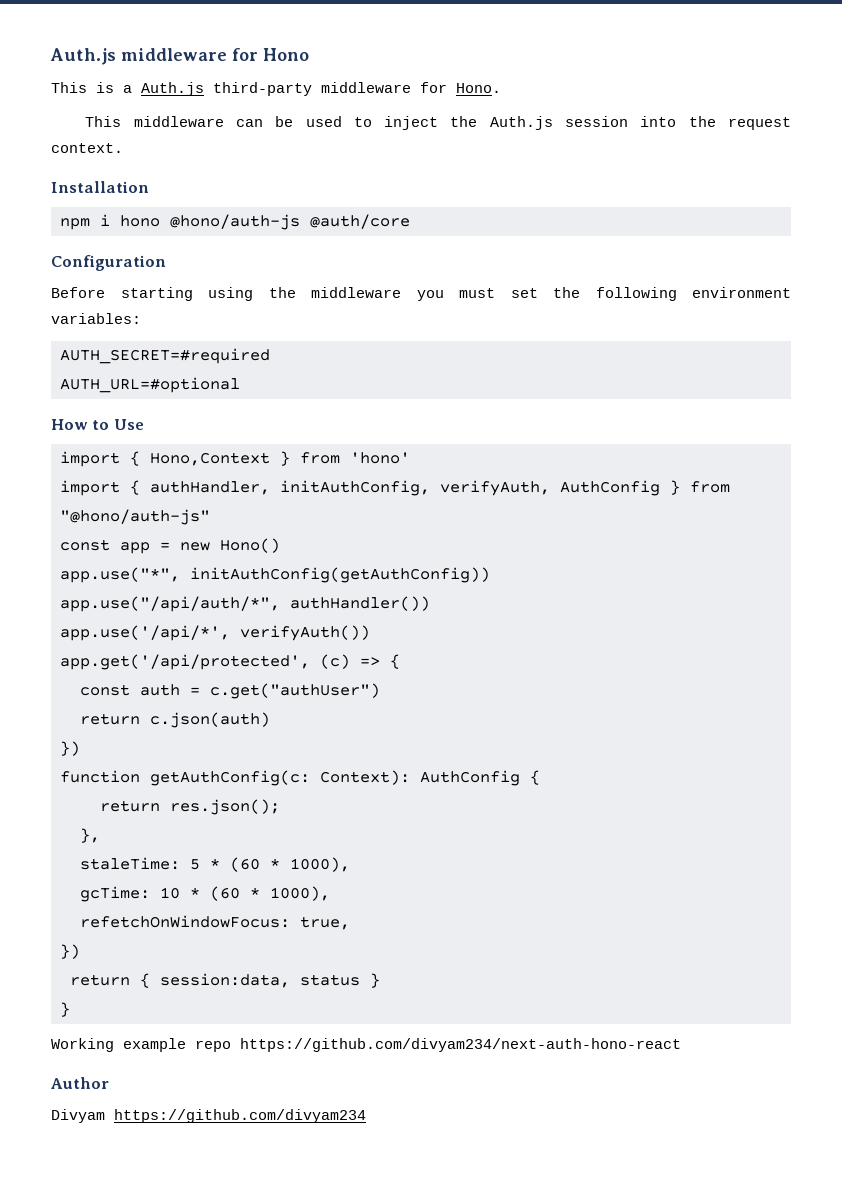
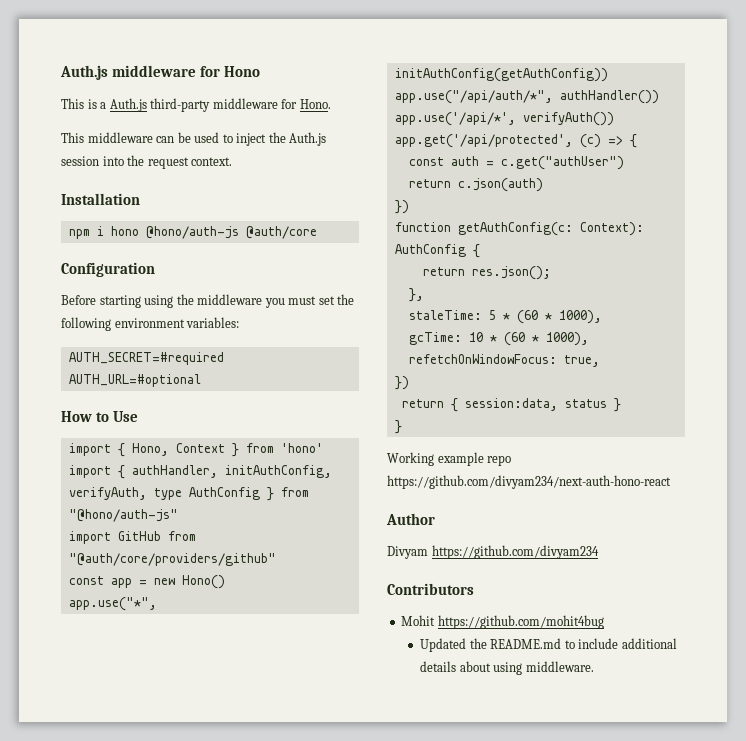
- import { Hono,Context } from 'hono'
+ import { Hono, Context } from 'hono'
- import { authHandler, initAuthConfig, verifyAuth, AuthConfig } from "@hono/auth-js"
+ import { authHandler, initAuthConfig, verifyAuth, type AuthConfig } from "@hono/auth-js"
+ import GitHub from "@auth/core/providers/github"
+ Contributors
+ Mohit https://github.com/mohit4bug
+ Updated the README.md to include additional details about using middleware.

